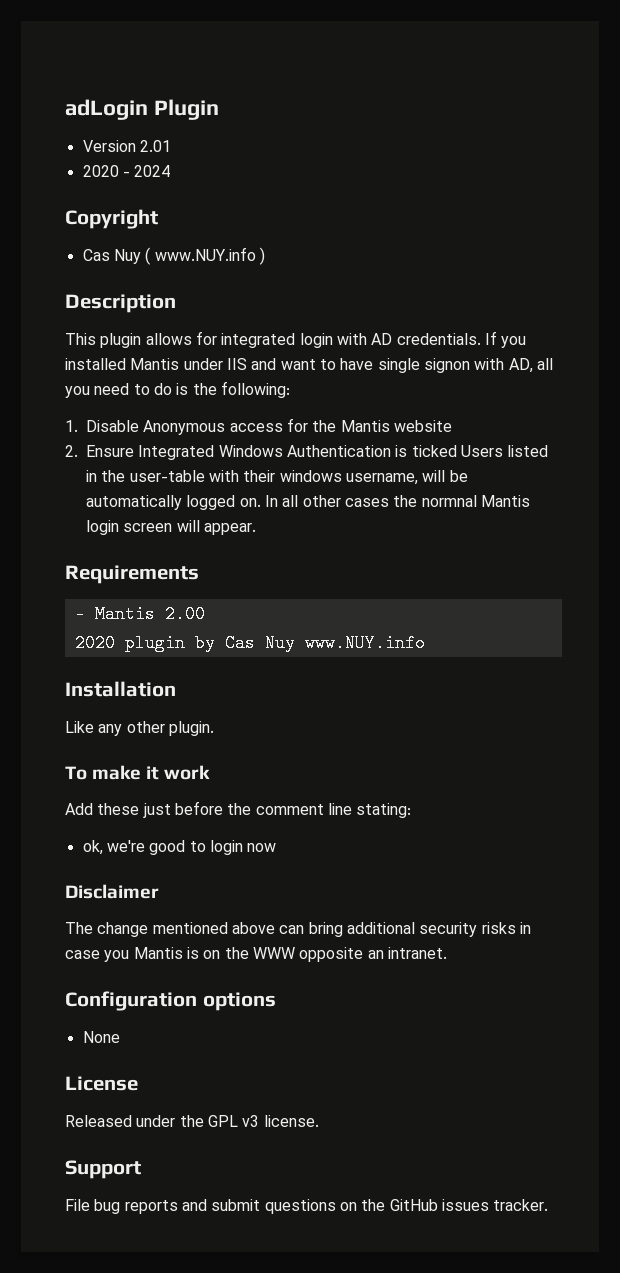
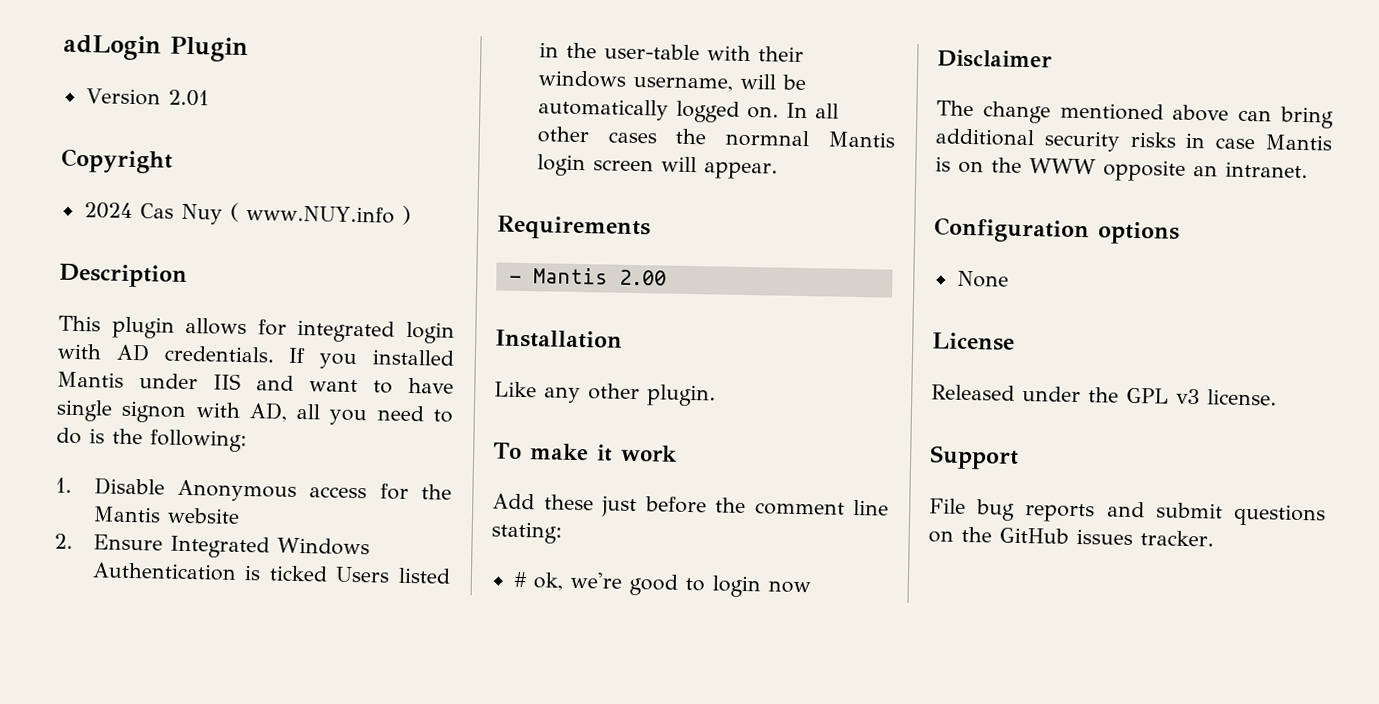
- 2020 - 2024
- Cas Nuy ( www.NUY.info )
+ 2024 Cas Nuy ( www.NUY.info )
- 2020 plugin by Cas Nuy www.NUY.info
- ok, we're good to login now
+ # ok, we're good to login now
- The change mentioned above can bring additional security risks in case you Mantis is on the WWW opposite an intranet.
+ The change mentioned above can bring additional security risks in case Mantis is on the WWW opposite an intranet.

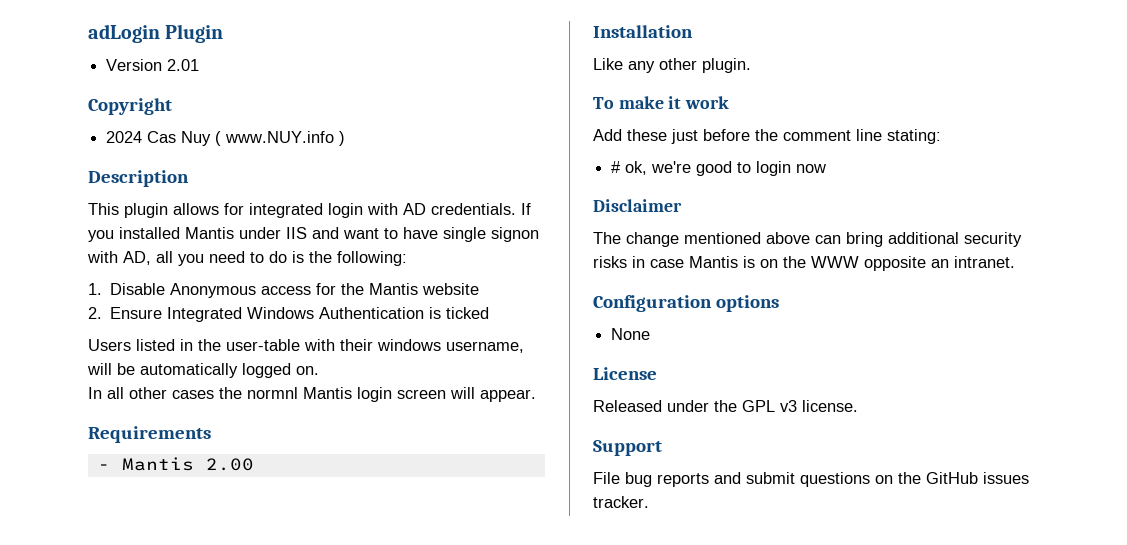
- 2. Ensure Integrated Windows Authentication is ticked Users listed in the user-table with their windows username, will be automatically logged on. In all other cases the normnal Mantis login screen will appear.
+ 2. Ensure Integrated Windows Authentication is ticked
+ Users listed in the user-table with their windows username, will be automatically logged on.
+ In all other cases the normnl Mantis login screen will appear.

